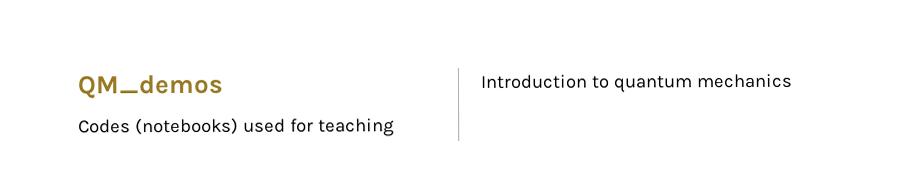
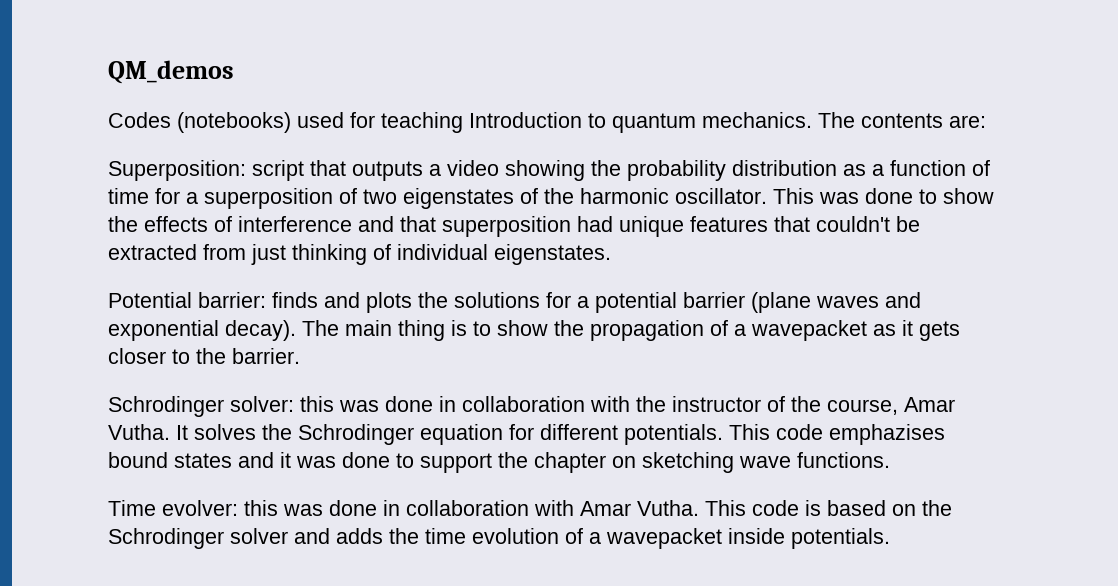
- Codes (notebooks) used for teaching Introduction to quantum mechanics
+ Codes (notebooks) used for teaching Introduction to quantum mechanics. The contents are:
+ Superposition: script that outputs a video showing the probability distribution as a function of time for a superposition of two eigenstates of the harmonic oscillator. This was done to show the effects of interference and that superposition had unique features that couldn't be extracted from just thinking of individual eigenstates.
+ Potential barrier: finds and plots the solutions for a potential barrier (plane waves and exponential decay). The main thing is to show the propagation of a wavepacket as it gets closer to the barrier.
+ Schrodinger solver: this was done in collaboration with the instructor of the course, Amar Vutha. It solves the Schrodinger equation for different potentials. This code emphazises bound states and it was done to support the chapter on sketching wave functions.
+ Time evolver: this was done in collaboration with Amar Vutha. This code is based on the Schrodinger solver and adds the time evolution of a wavepacket inside potentials.

